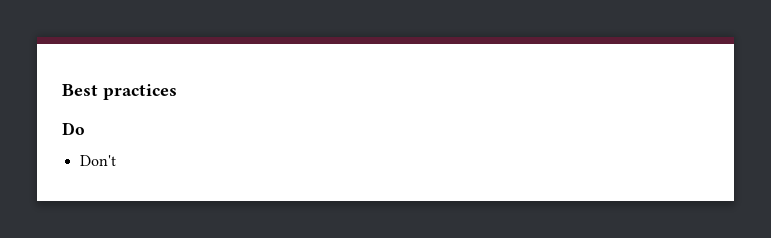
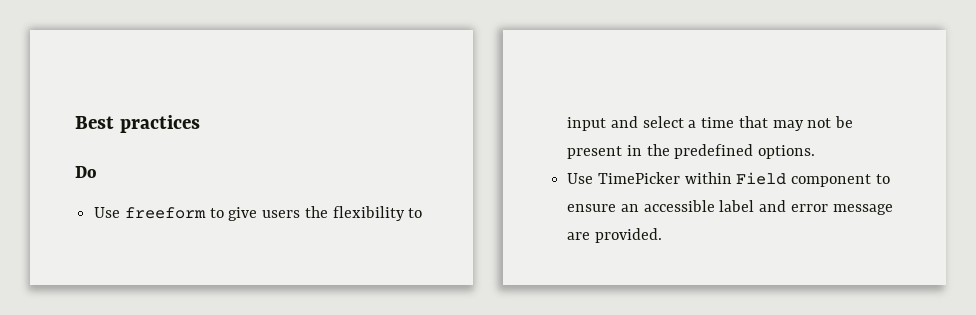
- Don't
+ Use freeform to give users the flexibility to input and select a time that may not be present in the predefined options.
+ Use TimePicker within Field component to ensure an accessible label and error message are provided.

